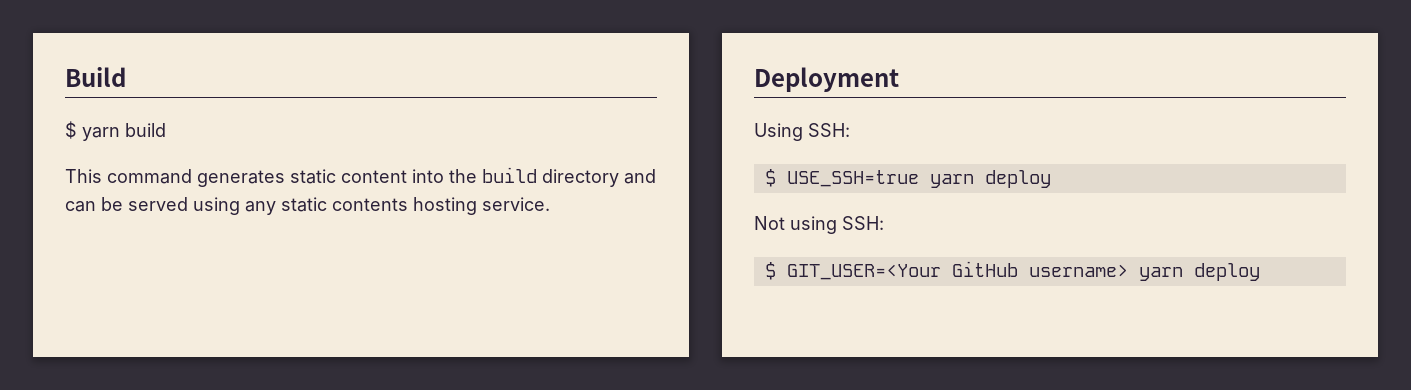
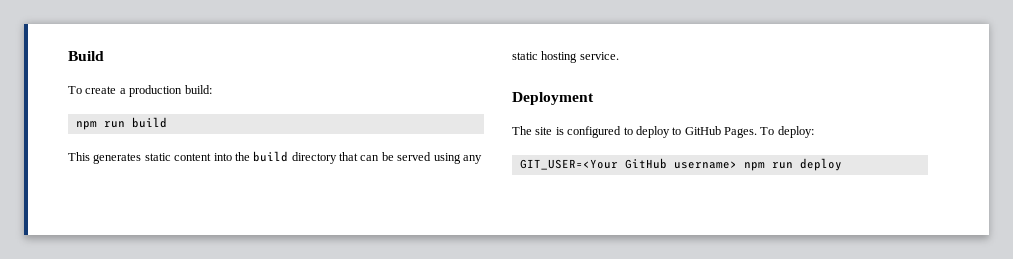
- $ yarn build
+ To create a production build:
+ npm run build
- This command generates static content into the build directory and can be served using any static contents hosting service.
+ This generates static content into the build directory that can be served using any static hosting service.
- Using SSH:
- $ USE_SSH=true yarn deploy
- Not using SSH:
- $ GIT_USER=<Your GitHub username> yarn deploy
+ The site is configured to deploy to GitHub Pages. To deploy:
+ GIT_USER=<Your GitHub username> npm run deploy

